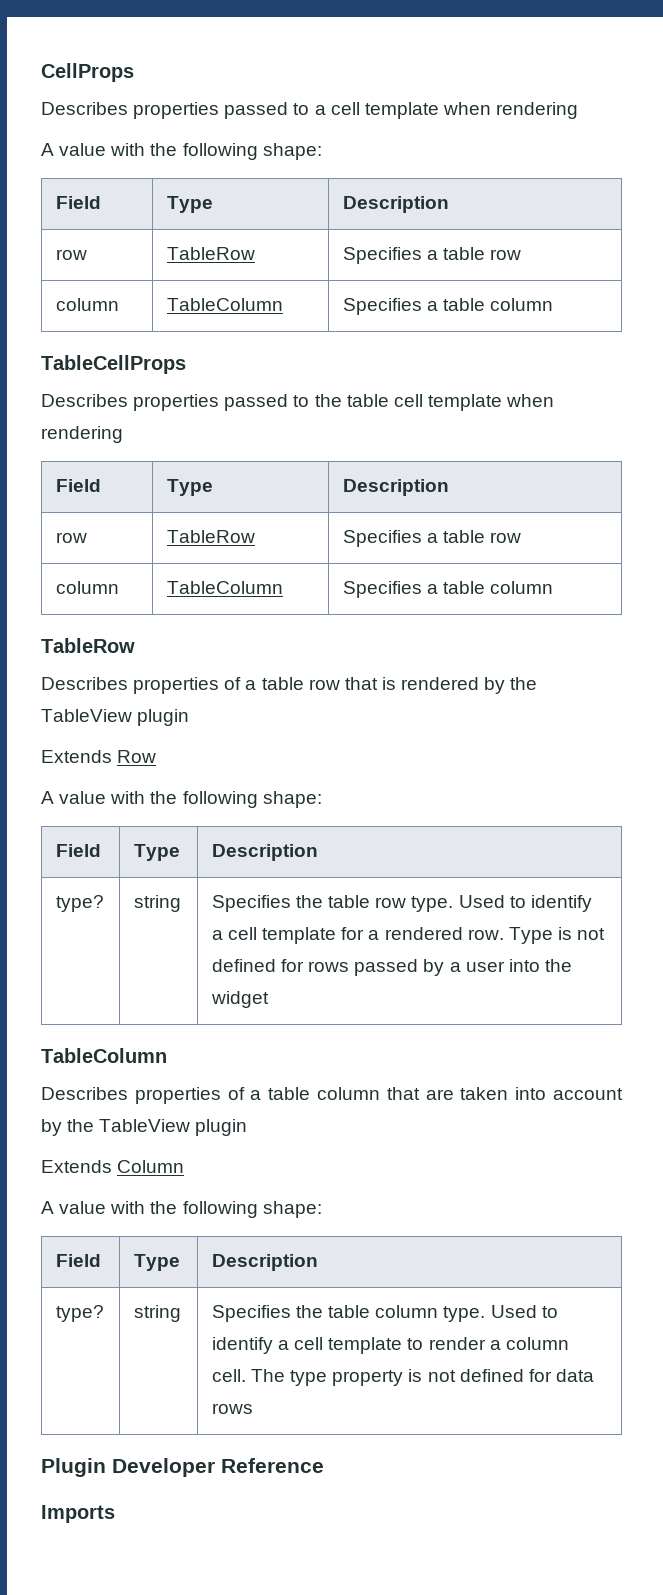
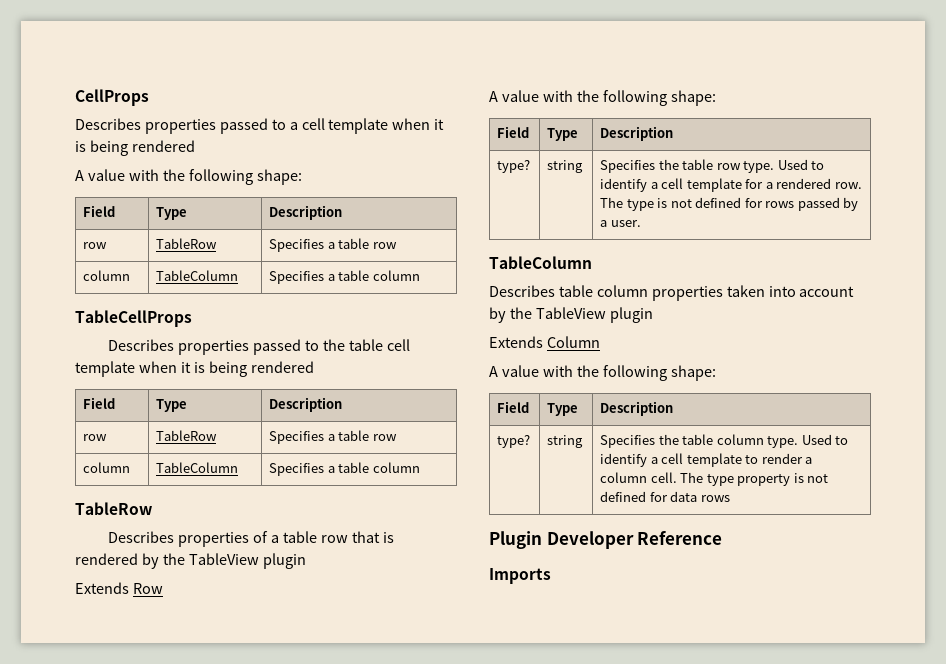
- Describes properties passed to a cell template when rendering
+ Describes properties passed to a cell template when it is being rendered
- Describes properties passed to the table cell template when rendering
+ Describes properties passed to the table cell template when it is being rendered
- type? | string | Specifies the table row type. Used to identify a cell template for a rendered row. Type is not defined for rows passed by a user into the widget
+ type? | string | Specifies the table row type. Used to identify a cell template for a rendered row. The type is not defined for rows passed by a user.
  TableColumn
- Describes properties of a table column that are taken into account by the TableView plugin
+ Describes table column properties taken into account by the TableView plugin

